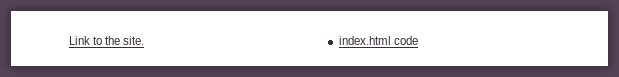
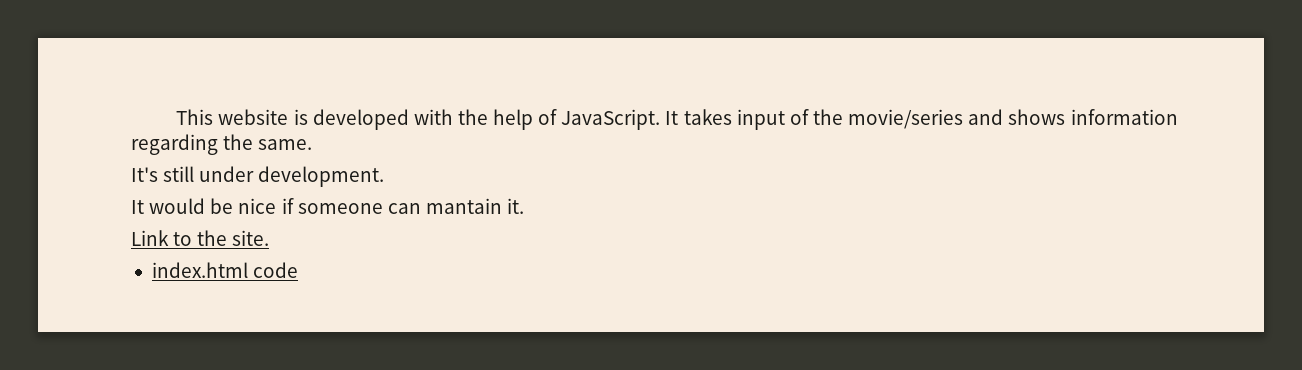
+ This website is developed with the help of JavaScript. It takes input of the movie/series and shows information regarding the same.
+ It's still under development.
+ It would be nice if someone can mantain it.

